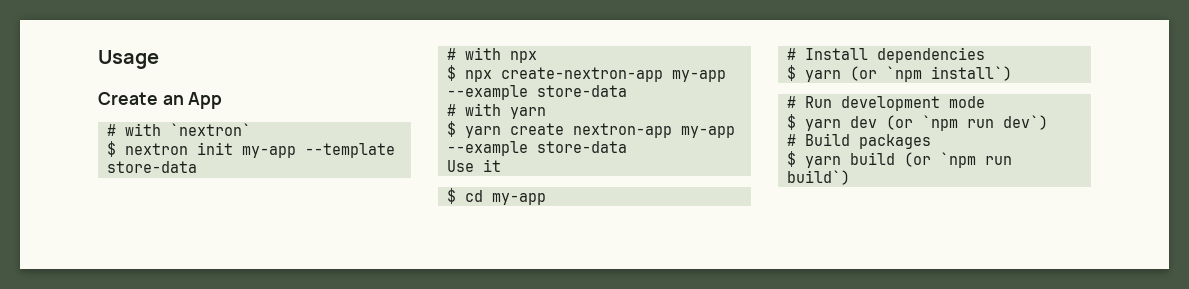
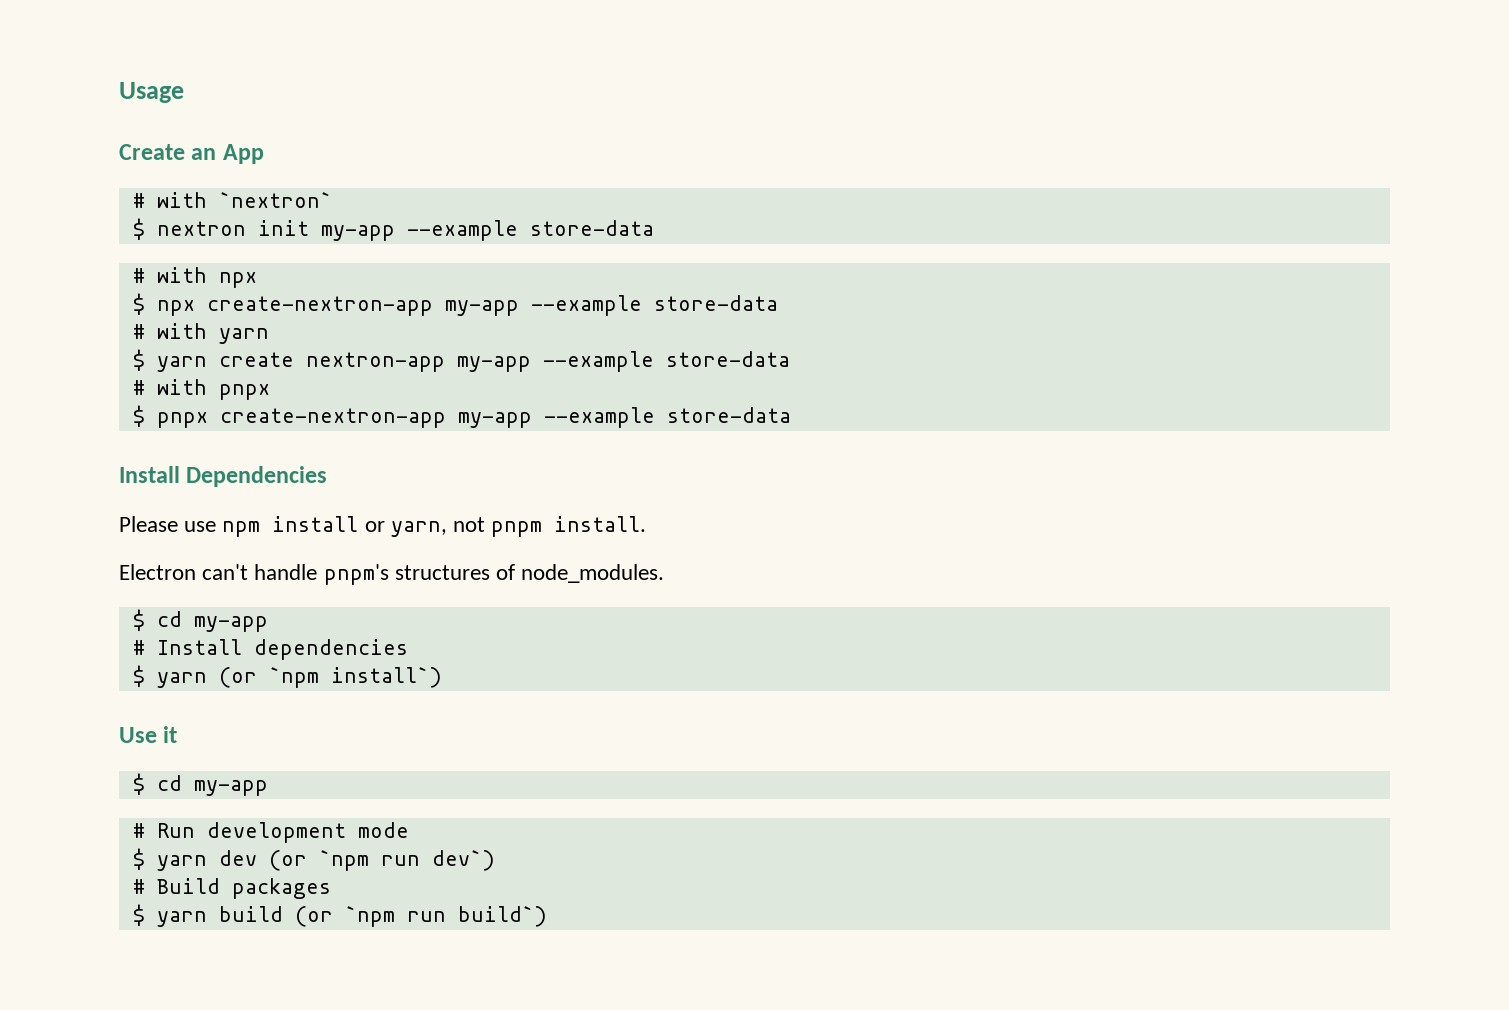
- $ nextron init my-app --template store-data
+ $ nextron init my-app --example store-data
- Use it
+ # with pnpx
+ $ pnpx create-nextron-app my-app --example store-data
+ Install Dependencies
+ Please use npm install or yarn, not pnpm install.
+ Electron can't handle pnpm's structures of node_modules.
+ Use it
+ $ cd my-app

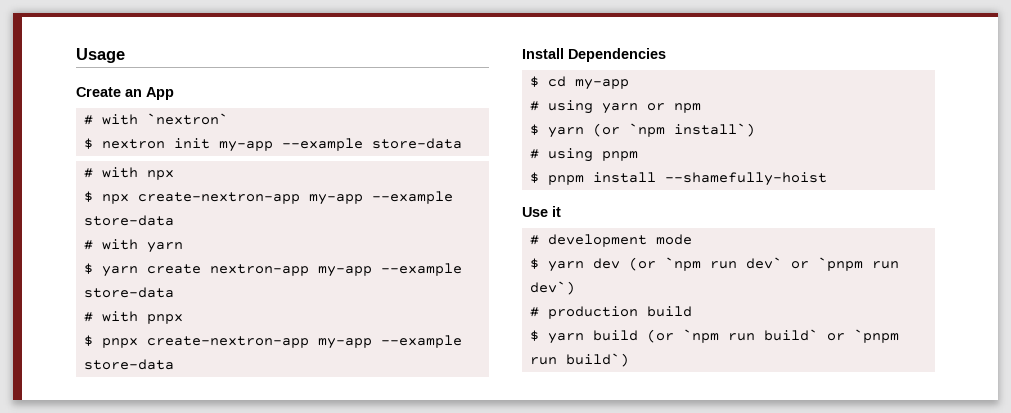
- Please use npm install or yarn, not pnpm install.
- Electron can't handle pnpm's structures of node_modules.
  $ cd my-app
- # Install dependencies
+ # using yarn or npm
+ # using pnpm
+ $ pnpm install --shamefully-hoist
  Use it
- $ cd my-app
- # Run development mode
+ # development mode
- $ yarn dev (or `npm run dev`)
+ $ yarn dev (or `npm run dev` or `pnpm run dev`)
- # Build packages
+ # production build
- $ yarn build (or `npm run build`)
+ $ yarn build (or `npm run build` or `pnpm run build`)

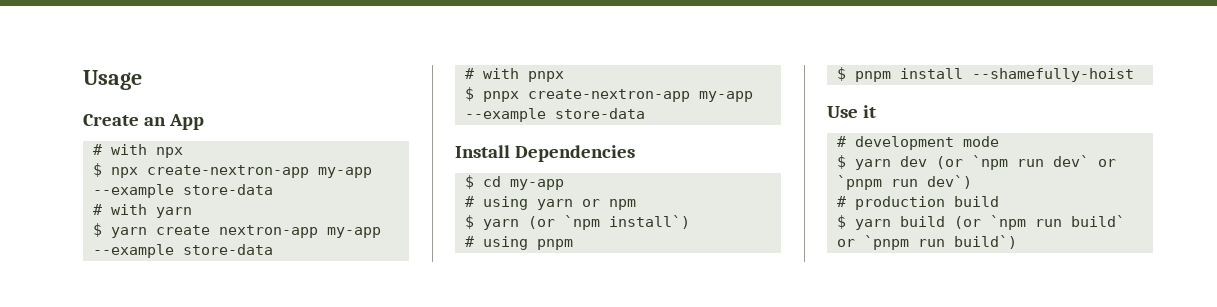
- # with `nextron`
- $ nextron init my-app --example store-data

